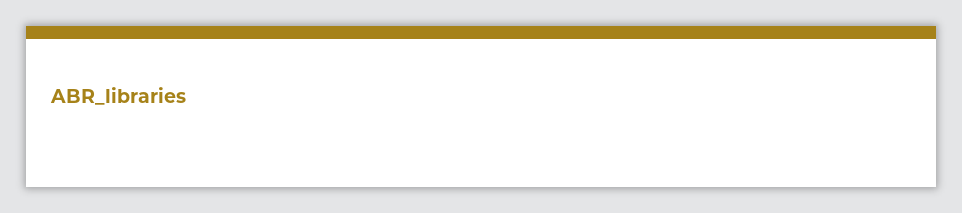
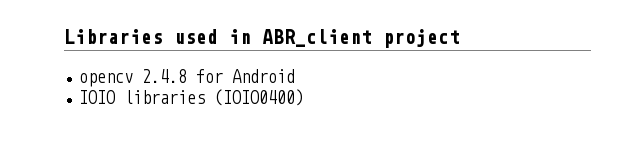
- ABR_libraries
+ Libraries used in ABR_client project
+ opencv 2.4.8 for Android
+ IOIO libraries (IOIO0400)

